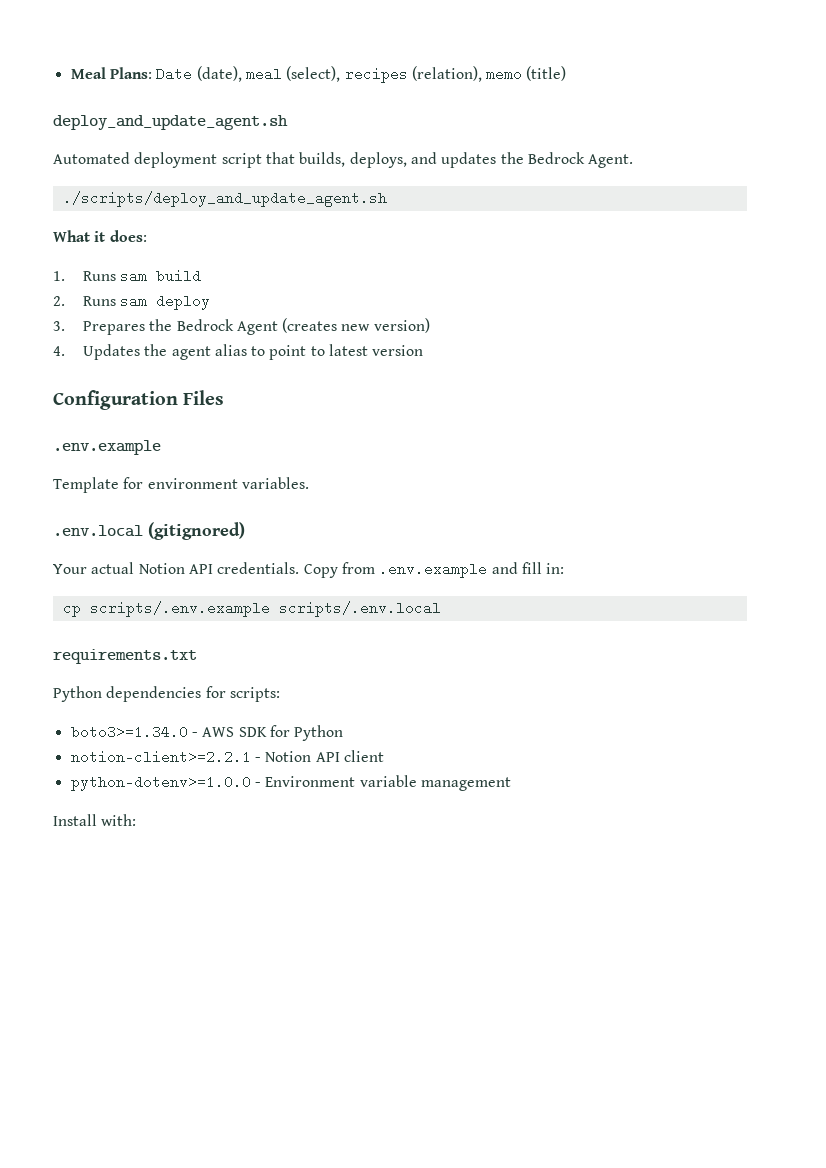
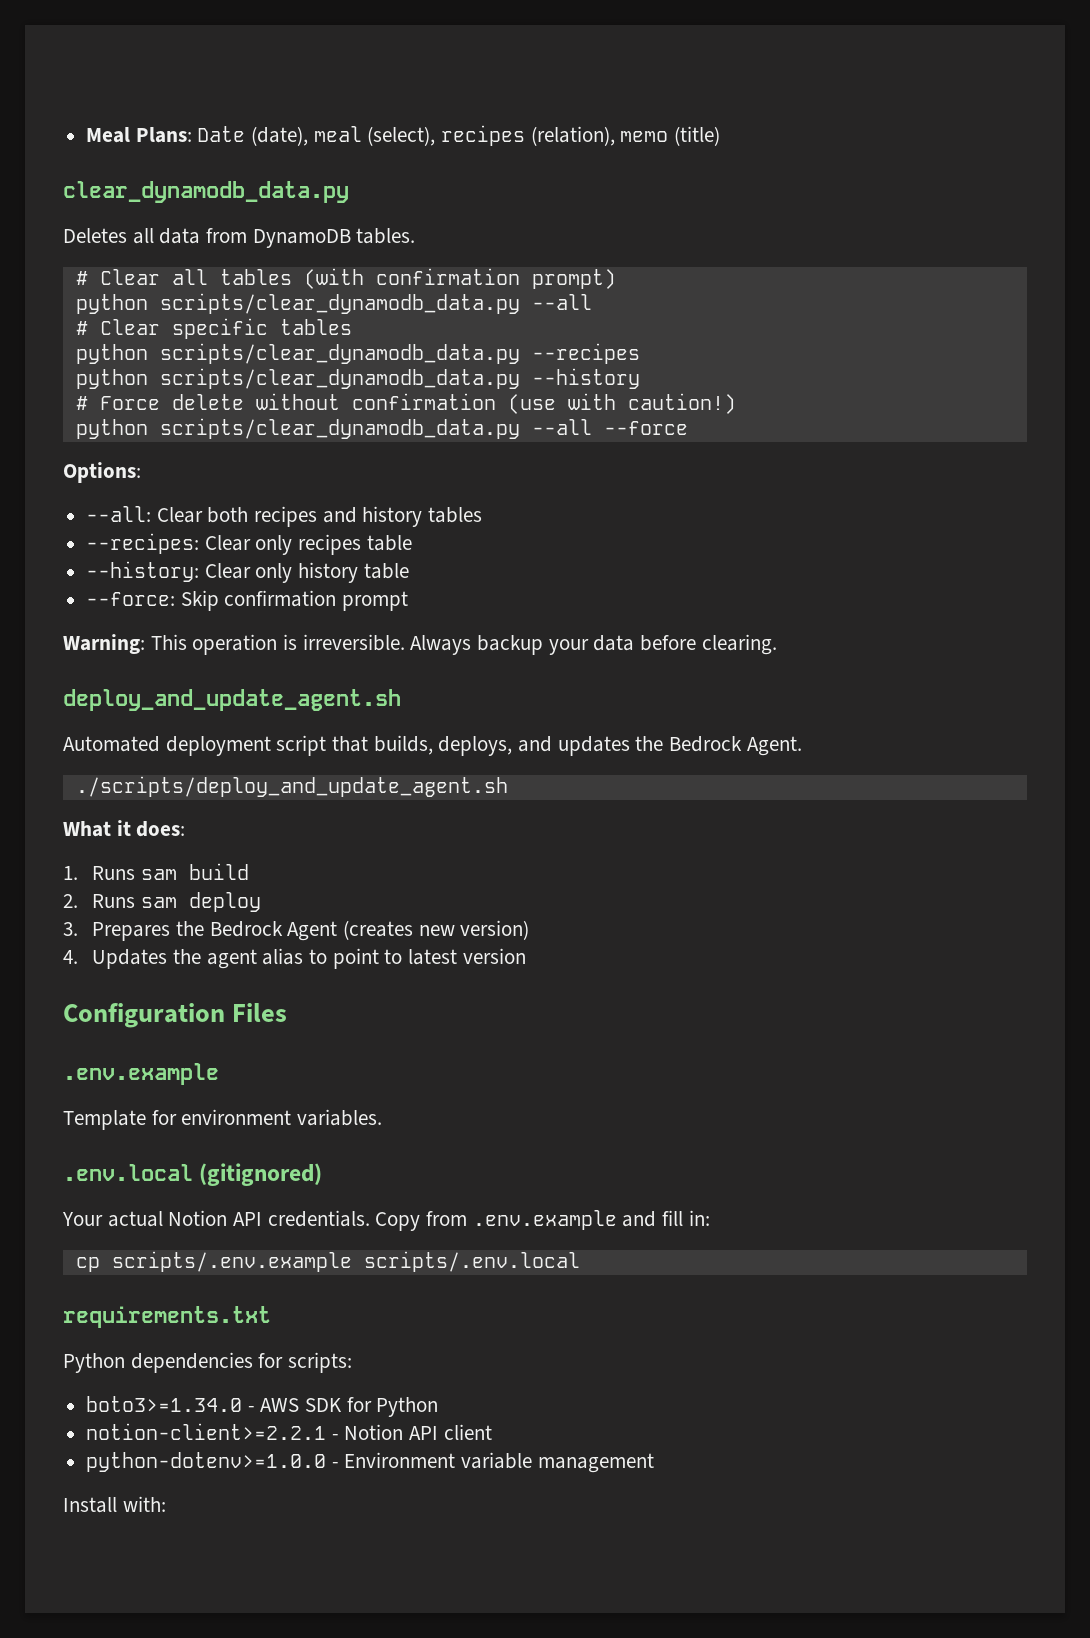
+ clear_dynamodb_data.py
+ Deletes all data from DynamoDB tables.
+ # Clear all tables (with confirmation prompt)
+ python scripts/clear_dynamodb_data.py --all
+ # Clear specific tables
+ python scripts/clear_dynamodb_data.py --recipes
+ python scripts/clear_dynamodb_data.py --history
+ # Force delete without confirmation (use with caution!)
+ python scripts/clear_dynamodb_data.py --all --force
+ Options:
+ --all: Clear both recipes and history tables
+ --recipes: Clear only recipes table
+ --history: Clear only history table
+ --force: Skip confirmation prompt
+ Warning: This operation is irreversible. Always backup your data before clearing.

